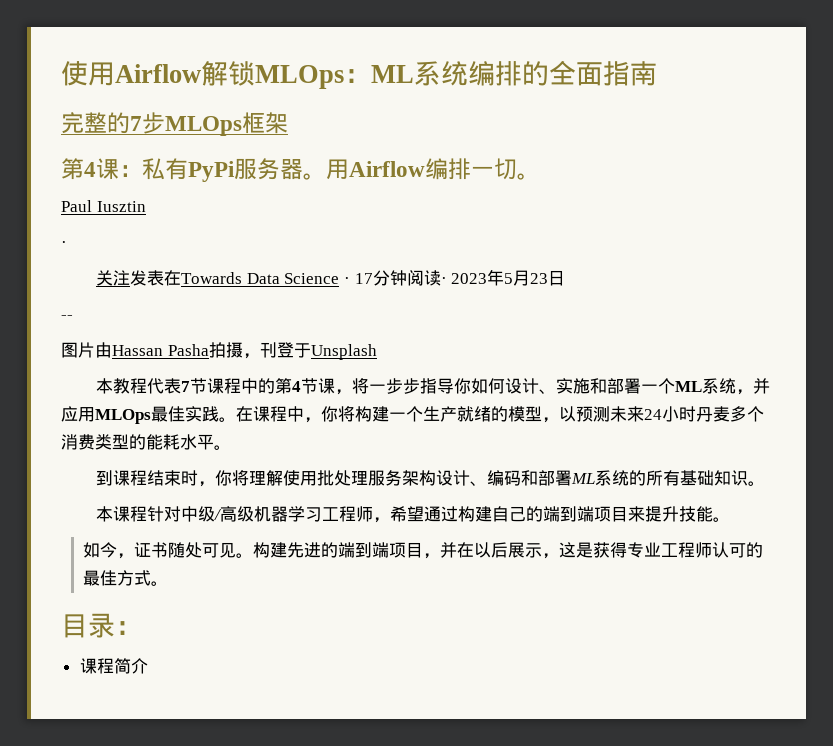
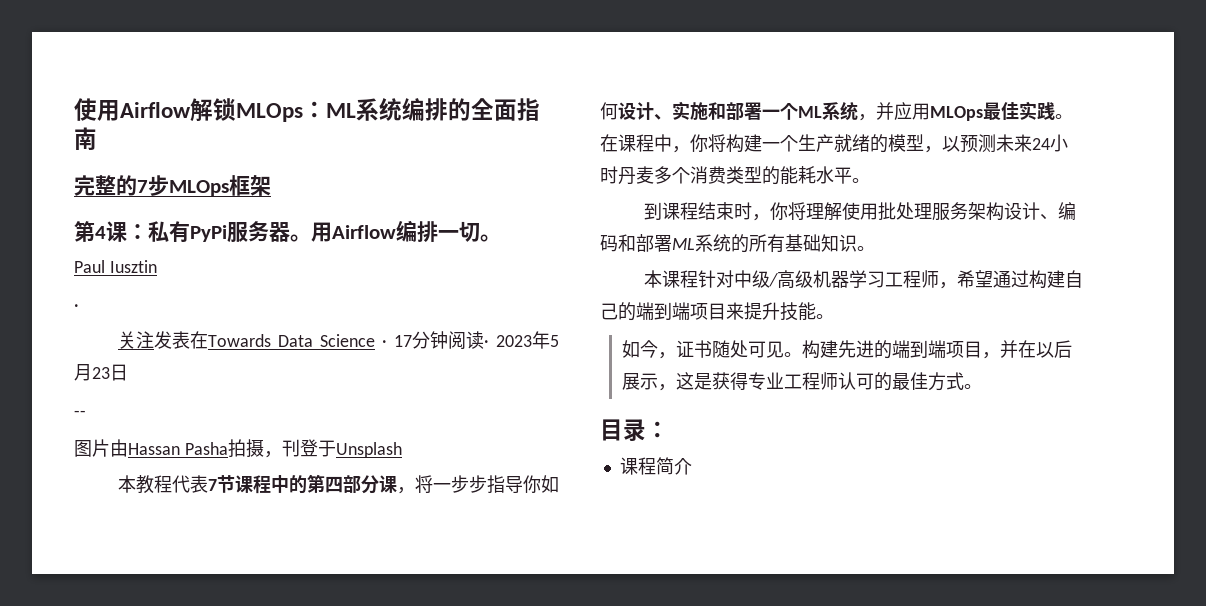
- 本教程代表7节课程中的第4节课，将一步步指导你如何设计、实施和部署一个ML系统，并应用MLOps最佳实践。
+ 本教程代表7节课程中的第四部分课，将一步步指导你如何设计、实施和部署一个ML系统，并应用MLOps最佳实践。

